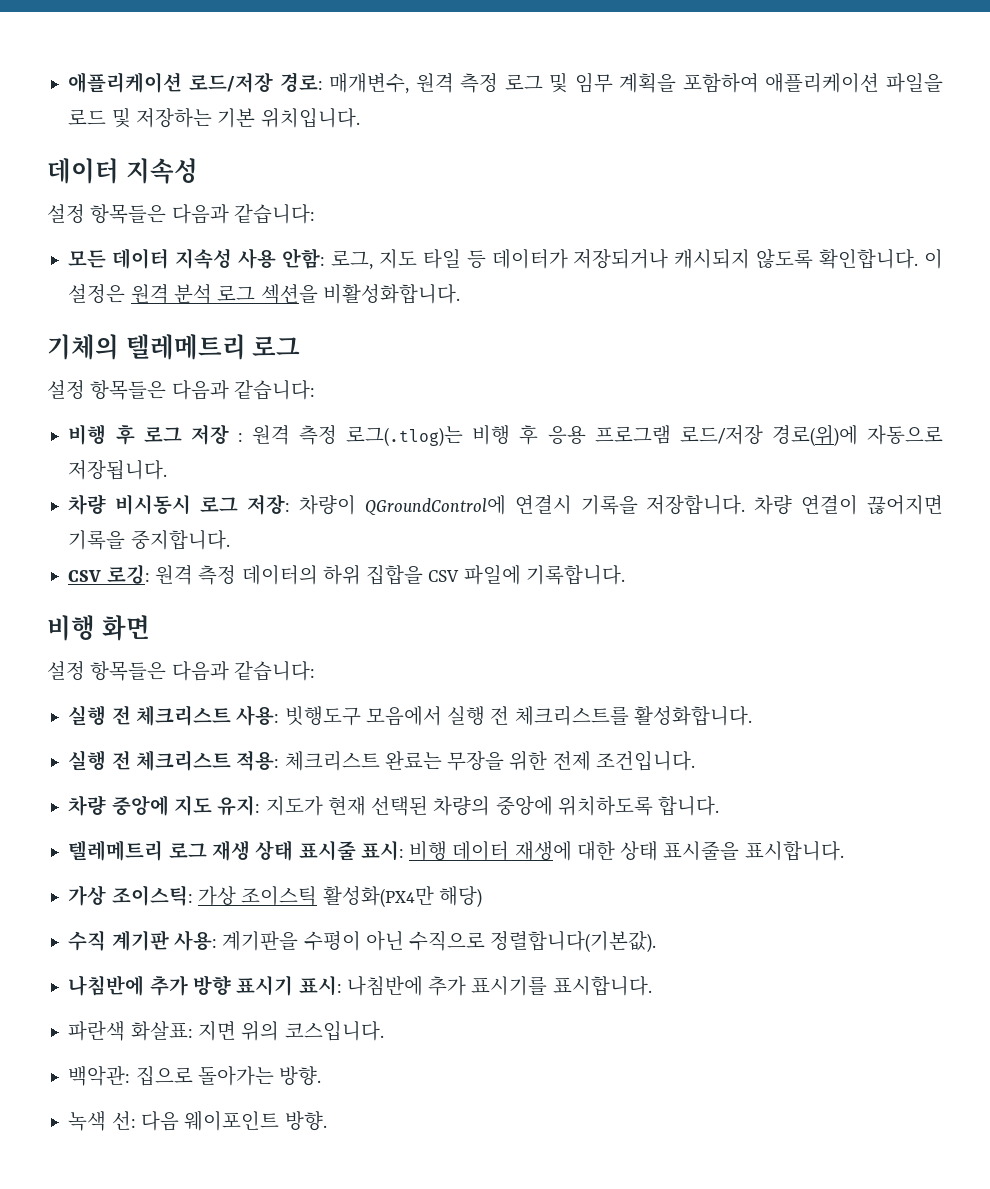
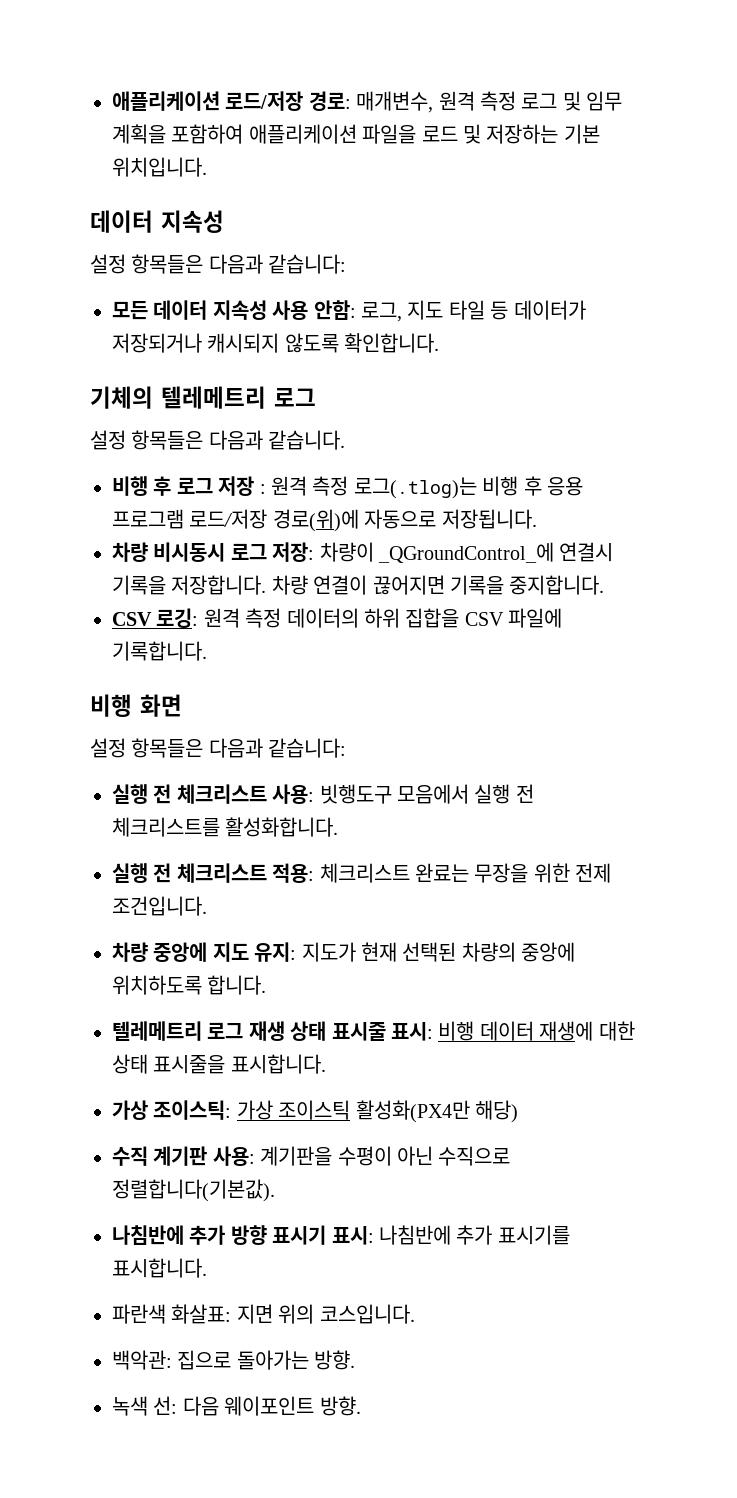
- 이 설정은 원격 분석 로그 섹션을 비활성화합니다.
  기체의 텔레메트리 로그
- 설정 항목들은 다음과 같습니다:
+ 설정 항목들은 다음과 같습니다.
- 차량 비시동시 로그 저장: 차량이 QGroundControl에 연결시 기록을 저장합니다.
+ 차량 비시동시 로그 저장: 차량이 _QGroundControl_에 연결시 기록을 저장합니다.

